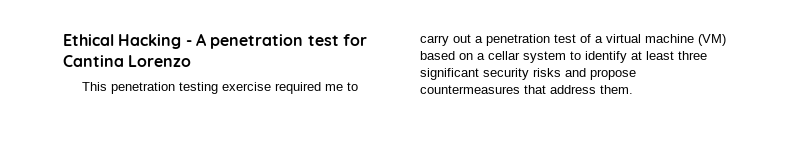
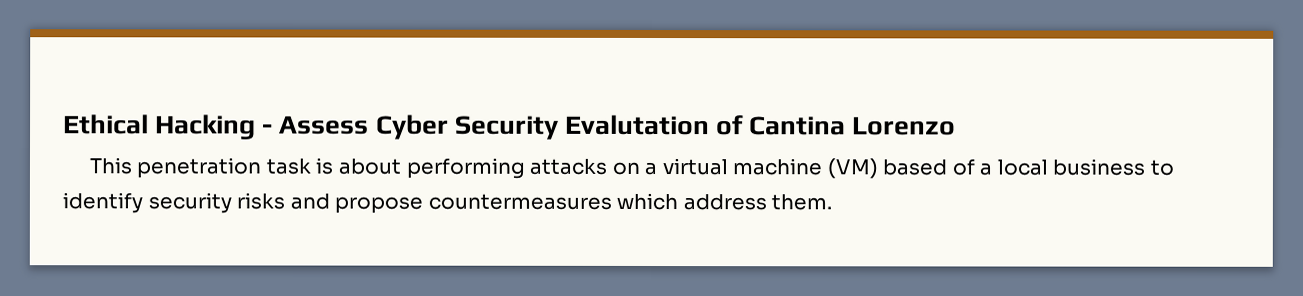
- Ethical Hacking - A penetration test for Cantina Lorenzo
+ Ethical Hacking - Assess Cyber Security Evalutation of Cantina Lorenzo
- This penetration testing exercise required me to carry out a penetration test of a virtual machine (VM) based on a cellar system to identify at least three significant security risks and propose countermeasures that address them.
+ This penetration task is about performing attacks on a virtual machine (VM) based of a local business to identify security risks and propose countermeasures which address them.

